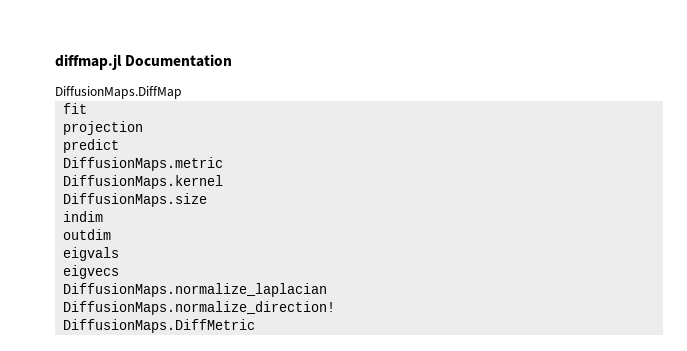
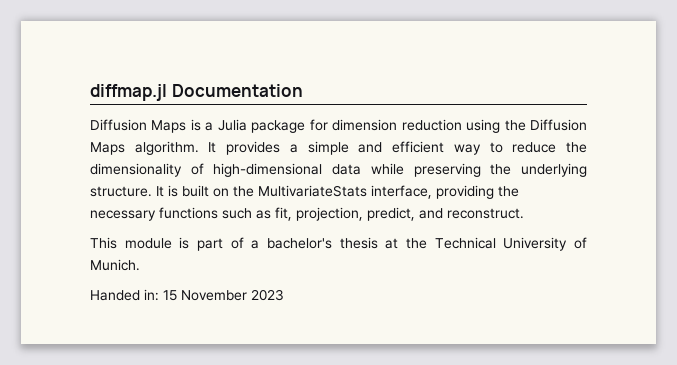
- DiffusionMaps.DiffMap
- fit
- projection
- predict
- DiffusionMaps.metric
- DiffusionMaps.kernel
- DiffusionMaps.size
- indim
- outdim
- eigvals
- eigvecs
- DiffusionMaps.normalize_laplacian
- DiffusionMaps.normalize_direction!
- DiffusionMaps.DiffMetric
+ Diffusion Maps is a Julia package for dimension reduction using the Diffusion Maps algorithm. It provides a simple and efficient way to reduce the dimensionality of high-dimensional data while preserving the underlying structure. It is built on the MultivariateStats interface, providing the necessary functions such as fit, projection, predict, and reconstruct.
+ This module is part of a bachelor's thesis at the Technical University of Munich.
+ Handed in: 15 November 2023

